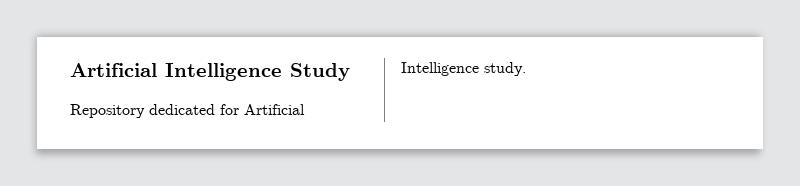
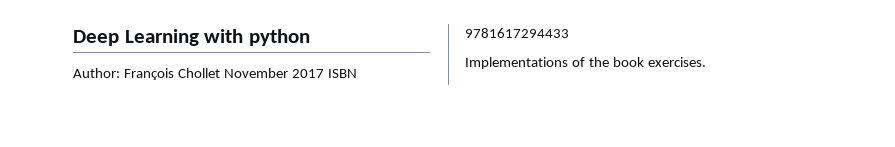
- Artificial Intelligence Study
- Repository dedicated for Artificial Intelligence study.
+ Deep Learning with python
+ Author: François Chollet November 2017 ISBN 9781617294433
+ Implementations of the book exercises.

